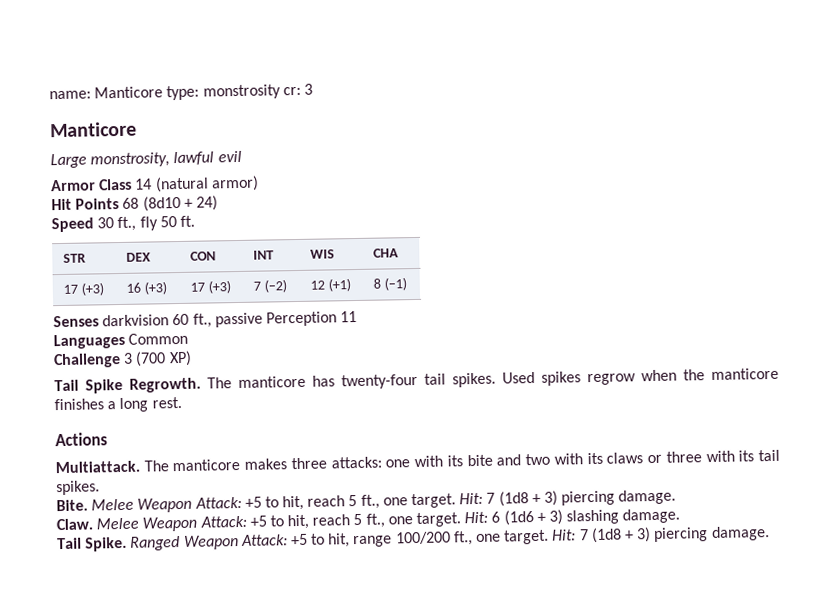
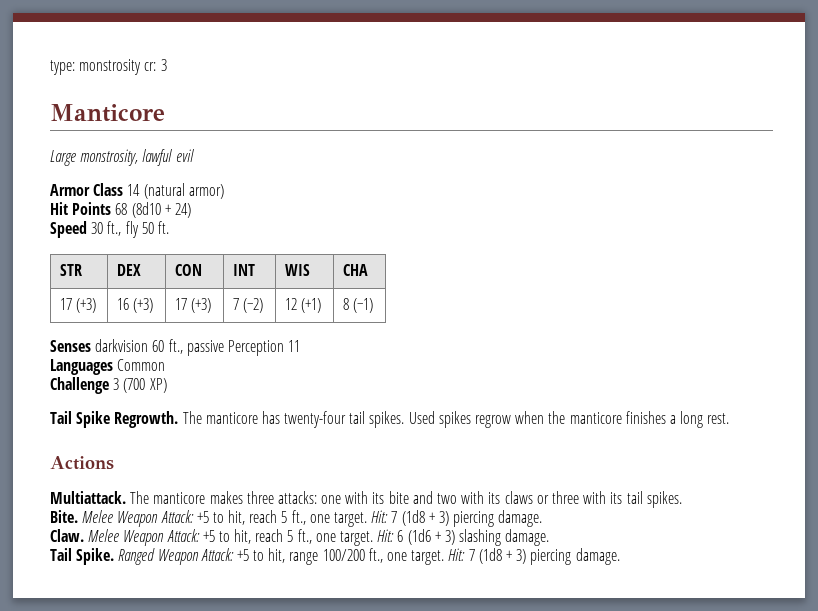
- name: Manticore type: monstrosity cr: 3
+ type: monstrosity cr: 3

